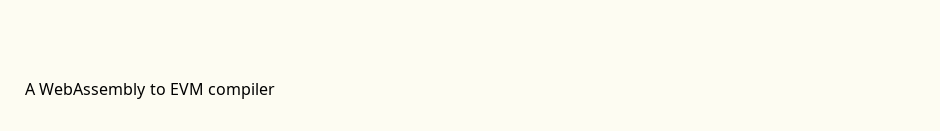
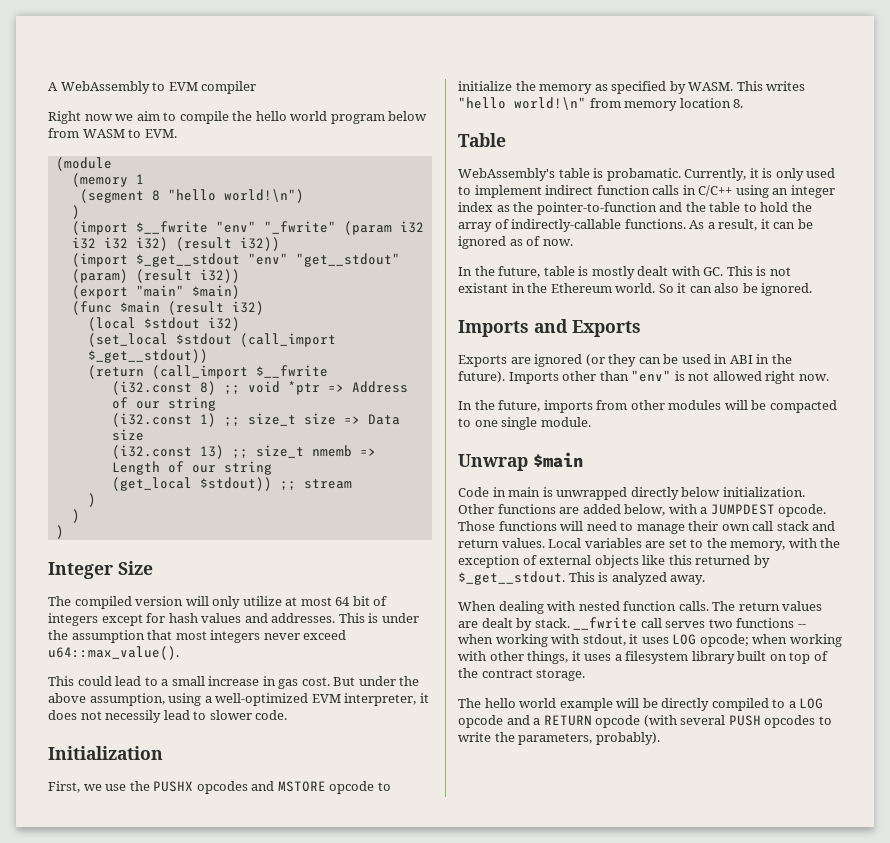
+ Right now we aim to compile the hello world program below from WASM to EVM.
+ (module
+ (memory 1
+ (segment 8 "hello world!\n")
+ )
+ (import $__fwrite "env" "_fwrite" (param i32 i32 i32 i32) (result i32))
+ (import $_get__stdout "env" "get__stdout" (param) (result i32))
+ (export "main" $main)
+ (func $main (result i32)
+ (local $stdout i32)
+ (set_local $stdout (call_import $_get__stdout))
+ (return (call_import $__fwrite
+ (i32.const 8) ;; void *ptr => Address of our string
+ (i32.const 1) ;; size_t size => Data size
+ (i32.const 13) ;; size_t nmemb => Length of our string
+ (get_local $stdout)) ;; stream
+ )
+ )
+ )
+ Integer Size
+ The compiled version will only utilize at most 64 bit of integers except for hash values and addresses. This is under the assumption that most integers never exceed u64::max_value().
+ This could lead to a small increase in gas cost. But under the above assumption, using a well-optimized EVM interpreter, it does not necessily lead to slower code.
+ Initialization
+ First, we use the PUSHX opcodes and MSTORE opcode to initialize the memory as specified by WASM. This writes "hello world!\n" from memory location 8.
+ Table
+ WebAssembly's table is probamatic. Currently, it is only used to implement indirect function calls in C/C++ using an integer index as the pointer-to-function and the table to hold the array of indirectly-callable functions. As a result, it can be ignored as of now.
+ In the future, table is mostly dealt with GC. This is not existant in the Ethereum world. So it can also be ignored.
+ Imports and Exports
+ Exports are ignored (or they can be used in ABI in the future). Imports other than "env" is not allowed right now.
+ In the future, imports from other modules will be compacted to one single module.
+ Unwrap $main
+ Code in main is unwrapped directly below initialization. Other functions are added below, with a JUMPDEST opcode. Those functions will need to manage their own call stack and return values. Local variables are set to the memory, with the exception of external objects like this returned by $_get__stdout. This is analyzed away.
+ When dealing with nested function calls. The return values are dealt by stack. __fwrite call serves two functions -- when working with stdout, it uses LOG opcode; when working with other things, it uses a filesystem library built on top of the contract storage.
+ The hello world example will be directly compiled to a LOG opcode and a RETURN opcode (with several PUSH opcodes to write the parameters, probably).

